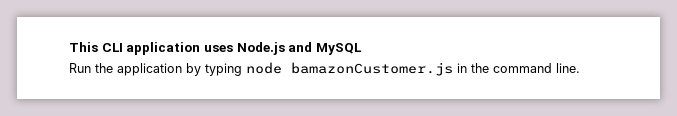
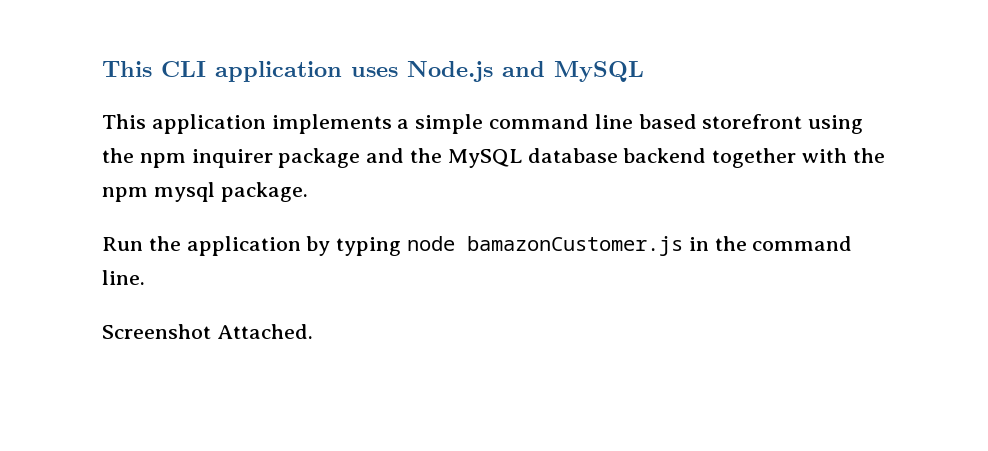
+ This application implements a simple command line based storefront using the npm inquirer package and the MySQL database backend together with the npm mysql package.
+ Screenshot Attached.

